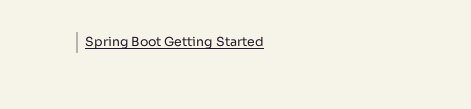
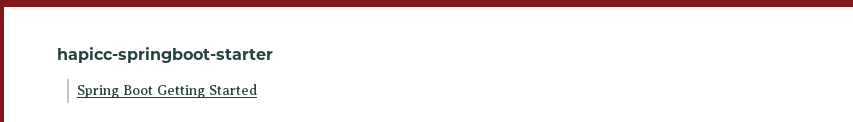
+ hapicc-springboot-starter

